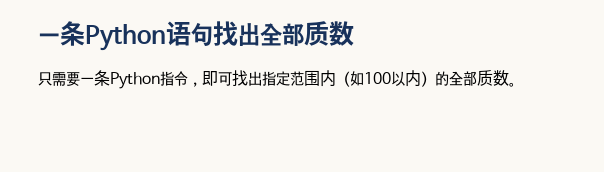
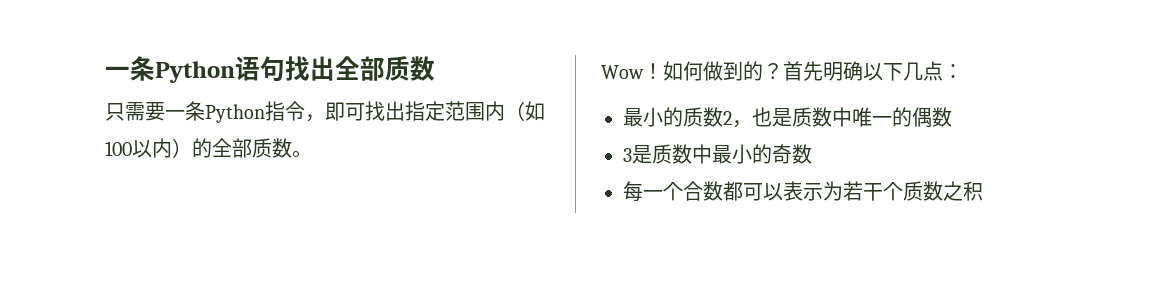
+ Wow！如何做到的？首先明确以下几点：
+ 最小的质数2，也是质数中唯一的偶数
+ 3是质数中最小的奇数
+ 每一个合数都可以表示为若干个质数之积

